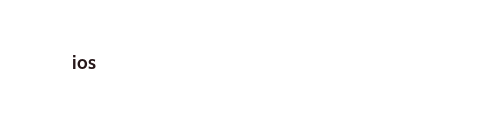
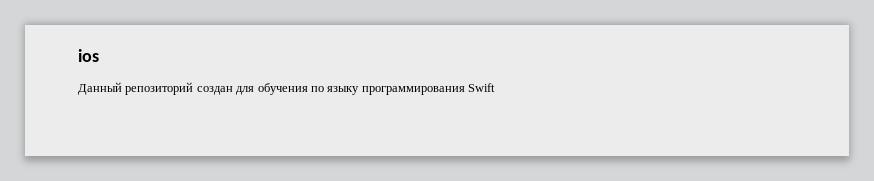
+ Данный репозиторий создан для обучения по языку программирования Swift

